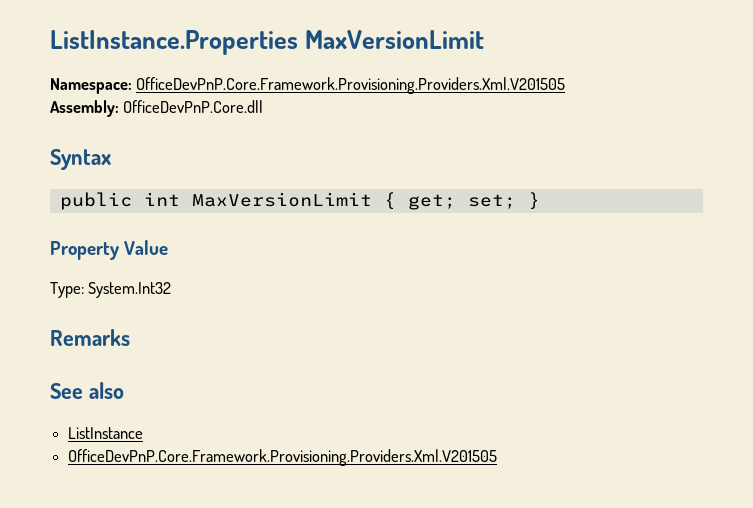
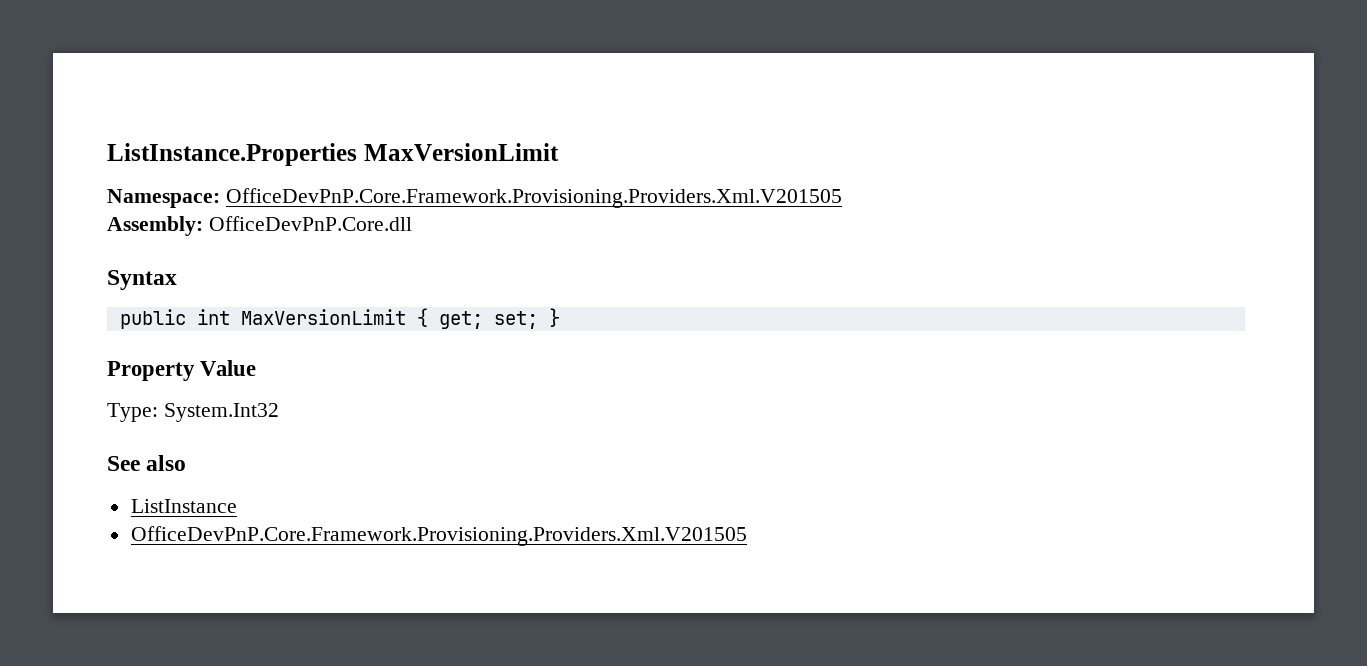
- Remarks

